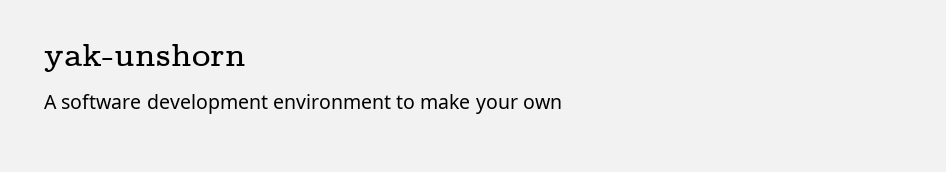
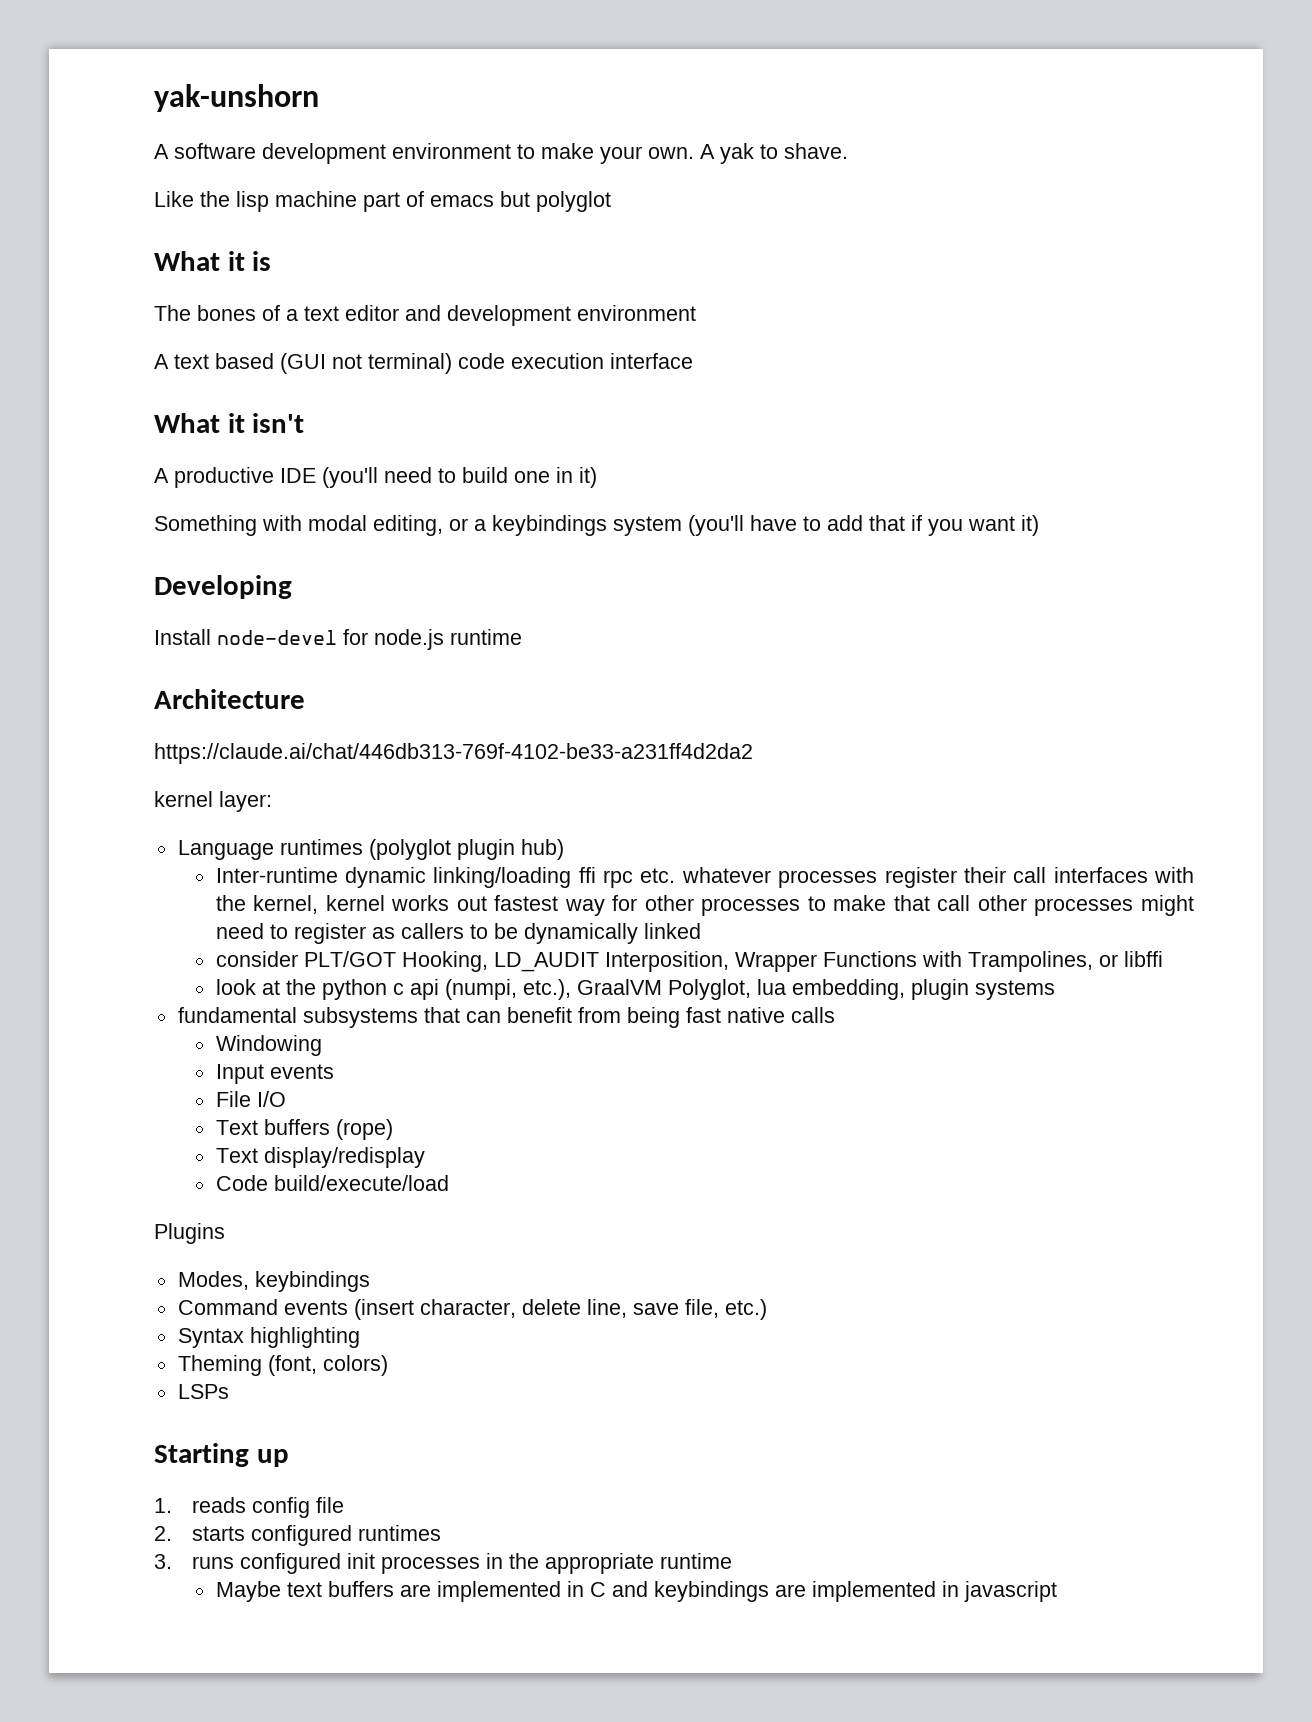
- A software development environment to make your own
+ A software development environment to make your own. A yak to shave.
+ Like the lisp machine part of emacs but polyglot
+ What it is
+ The bones of a text editor and development environment
+ A text based (GUI not terminal) code execution interface
+ What it isn't
+ A productive IDE (you'll need to build one in it)
+ Something with modal editing, or a keybindings system (you'll have to add that if you want it)
+ Developing
+ Install node-devel for node.js runtime
+ Architecture
+ https://claude.ai/chat/446db313-769f-4102-be33-a231ff4d2da2
+ kernel layer:
+ Language runtimes (polyglot plugin hub)
+ Inter-runtime dynamic linking/loading ffi rpc etc. whatever processes register their call interfaces with the kernel, kernel works out fastest way for other processes to make that call other processes might need to register as callers to be dynamically linked
+ consider PLT/GOT Hooking, LD_AUDIT Interposition, Wrapper Functions with Trampolines, or libffi
+ look at the python c api (numpi, etc.), GraalVM Polyglot, lua embedding, plugin systems
+ fundamental subsystems that can benefit from being fast native calls
+ Windowing
+ Input events
+ File I/O
+ Text buffers (rope)
+ Text display/redisplay
+ Code build/execute/load
+ Plugins
+ Modes, keybindings
+ Command events (insert character, delete line, save file, etc.)
+ Syntax highlighting
+ Theming (font, colors)
+ LSPs
+ Starting up
+ 1. reads config file
+ 2. starts configured runtimes
+ 3. runs configured init processes in the appropriate runtime
+ Maybe text buffers are implemented in C and keybindings are implemented in javascript

